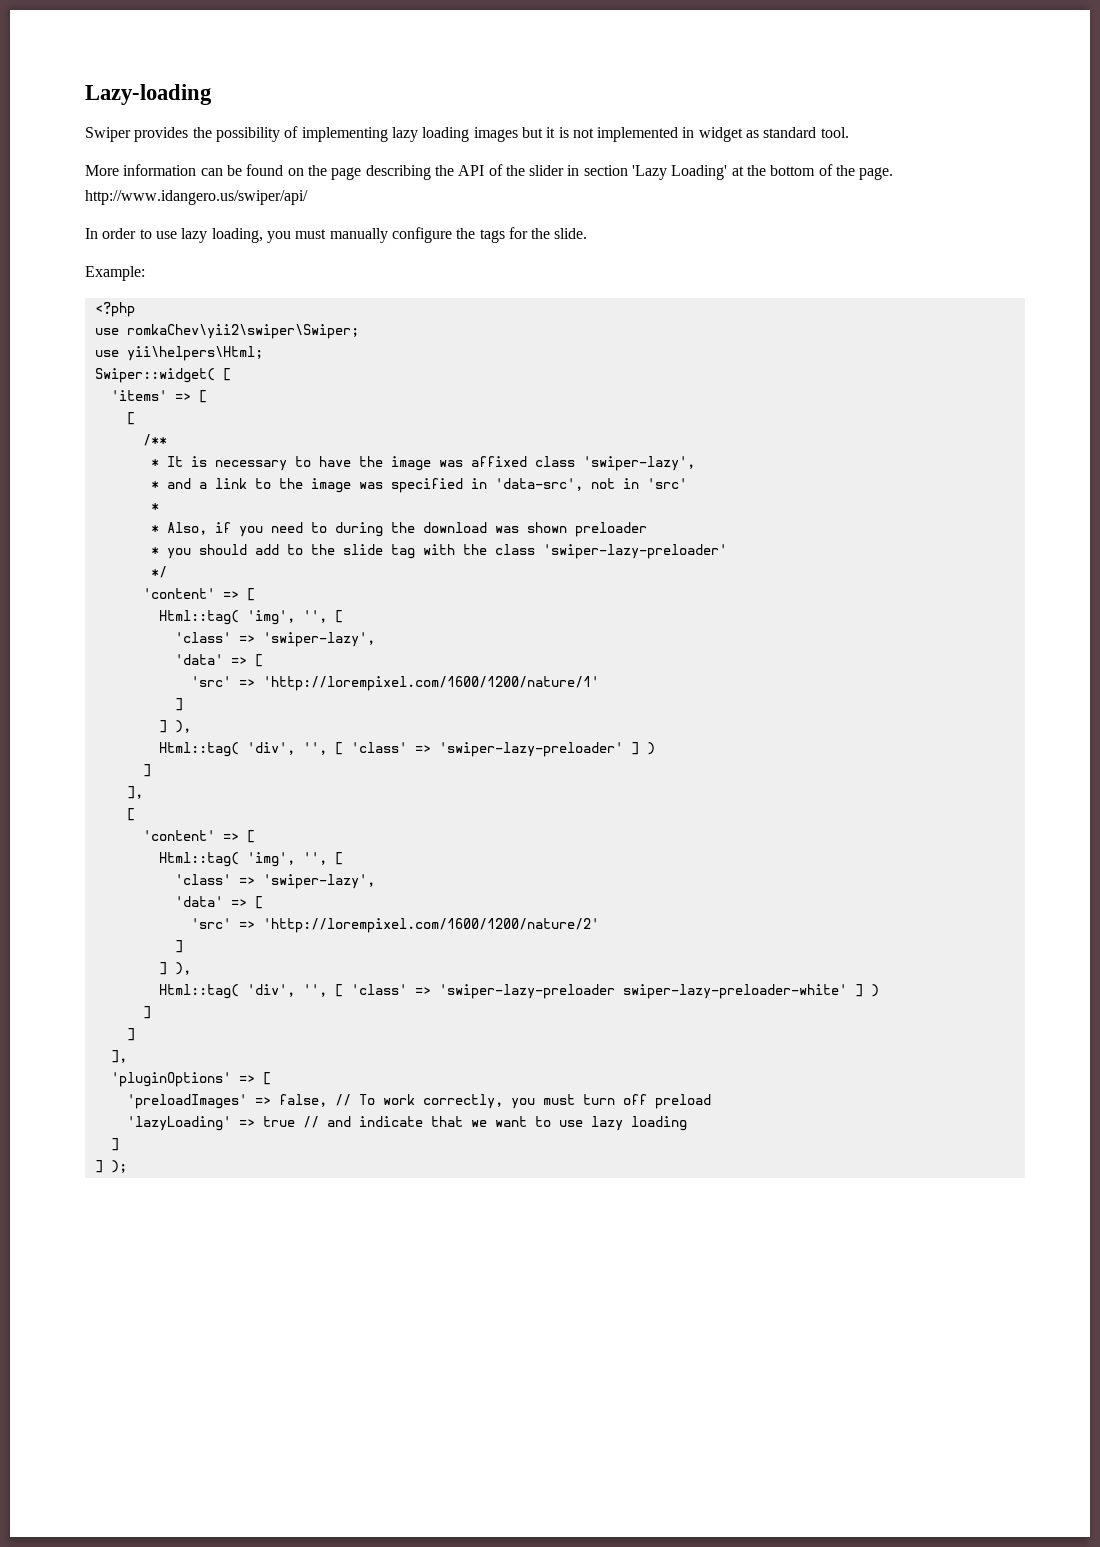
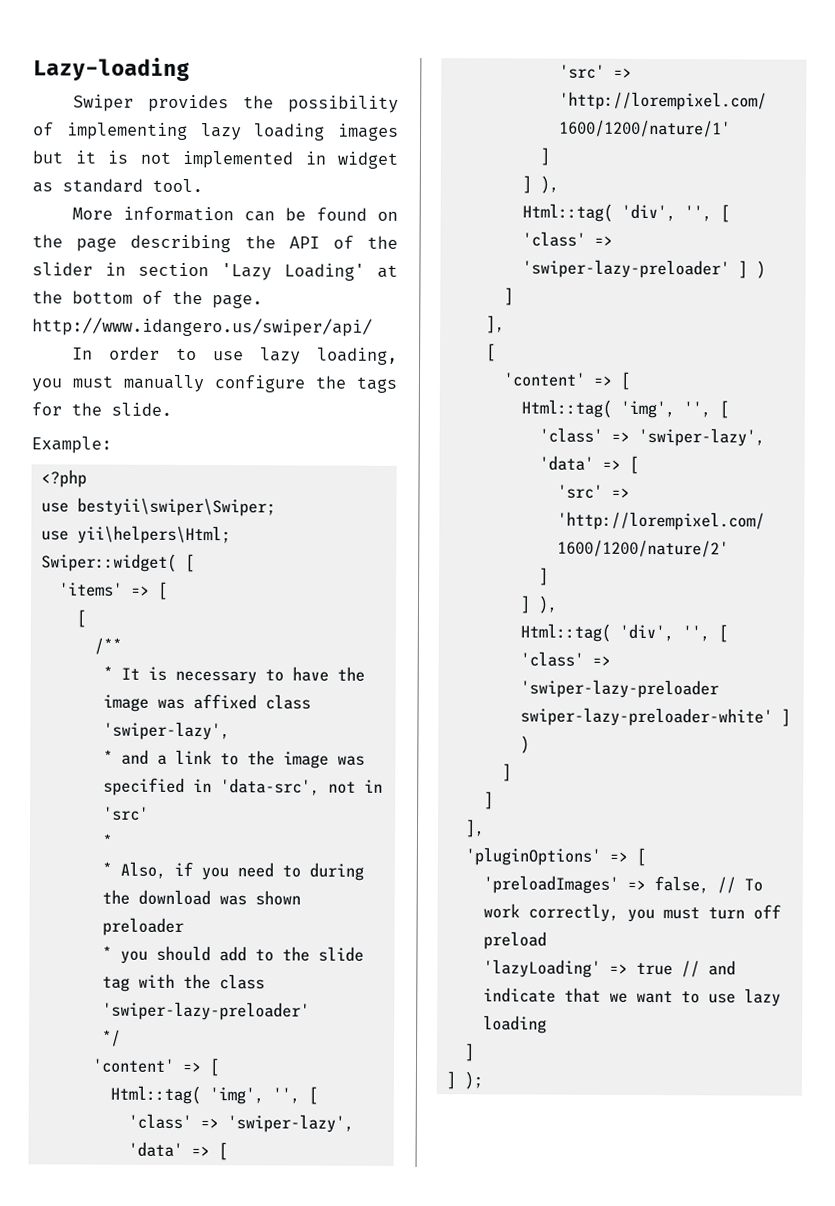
- use romkaChev\yii2\swiper\Swiper;
+ use bestyii\swiper\Swiper;

